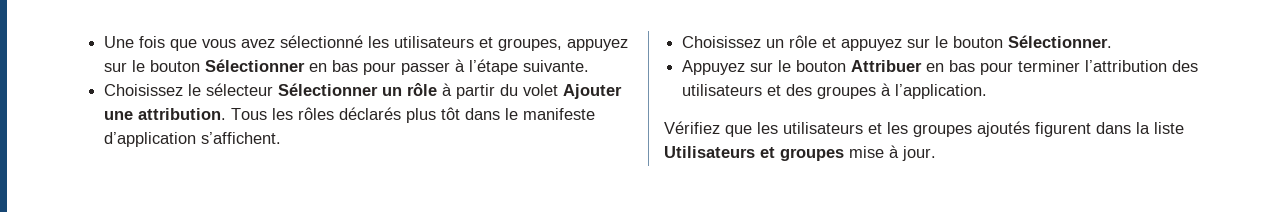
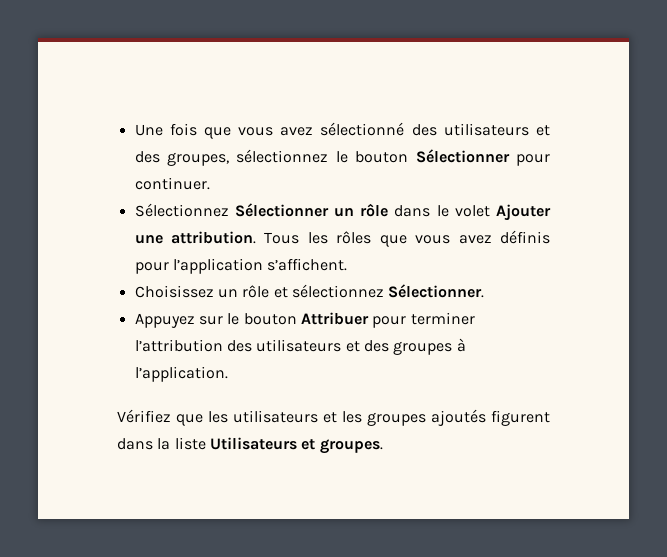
- Une fois que vous avez sélectionné les utilisateurs et groupes, appuyez sur le bouton Sélectionner en bas pour passer à l’étape suivante.
- Choisissez le sélecteur Sélectionner un rôle à partir du volet Ajouter une attribution.
+ Une fois que vous avez sélectionné des utilisateurs et des groupes, sélectionnez le bouton Sélectionner pour continuer.
+ Sélectionnez Sélectionner un rôle dans le volet Ajouter une attribution.
- Tous les rôles déclarés plus tôt dans le manifeste d’application s’affichent.
+ Tous les rôles que vous avez définis pour l’application s’affichent.
- Choisissez un rôle et appuyez sur le bouton Sélectionner.
+ Choisissez un rôle et sélectionnez Sélectionner.
- Appuyez sur le bouton Attribuer en bas pour terminer l’attribution des utilisateurs et des groupes à l’application.
+ Appuyez sur le bouton Attribuer pour terminer l’attribution des utilisateurs et des groupes à l’application.
- Vérifiez que les utilisateurs et les groupes ajoutés figurent dans la liste Utilisateurs et groupes mise à jour.
+ Vérifiez que les utilisateurs et les groupes ajoutés figurent dans la liste Utilisateurs et groupes.

